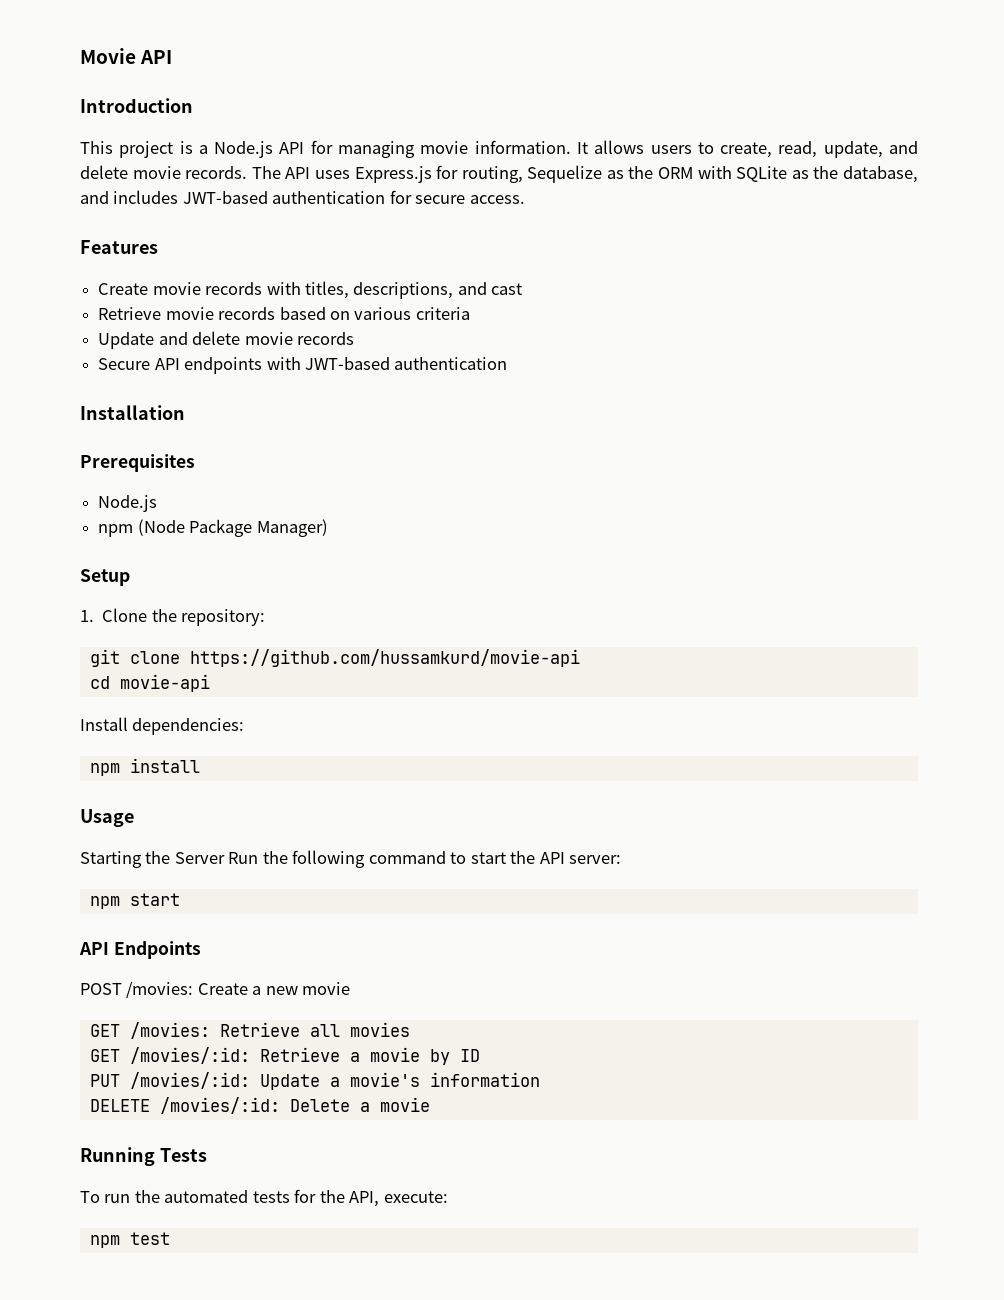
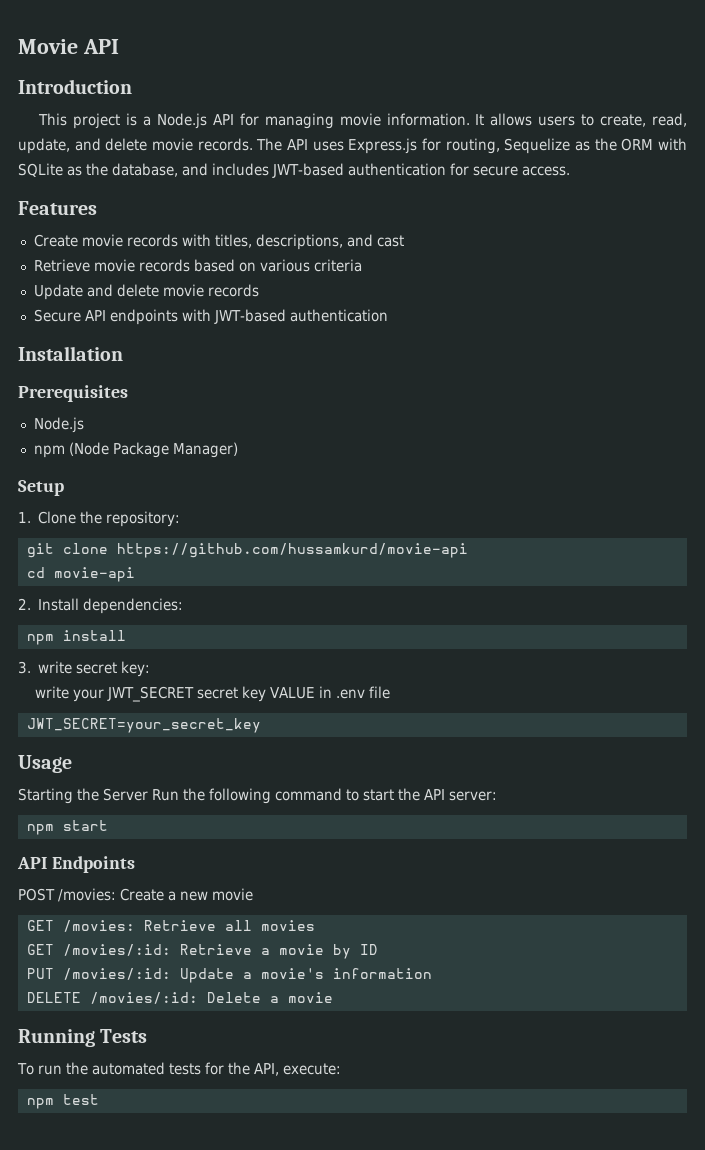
- Install dependencies:
+ 2. Install dependencies:
+ 3. write secret key:
+ write your JWT_SECRET secret key VALUE in .env file
+ JWT_SECRET=your_secret_key

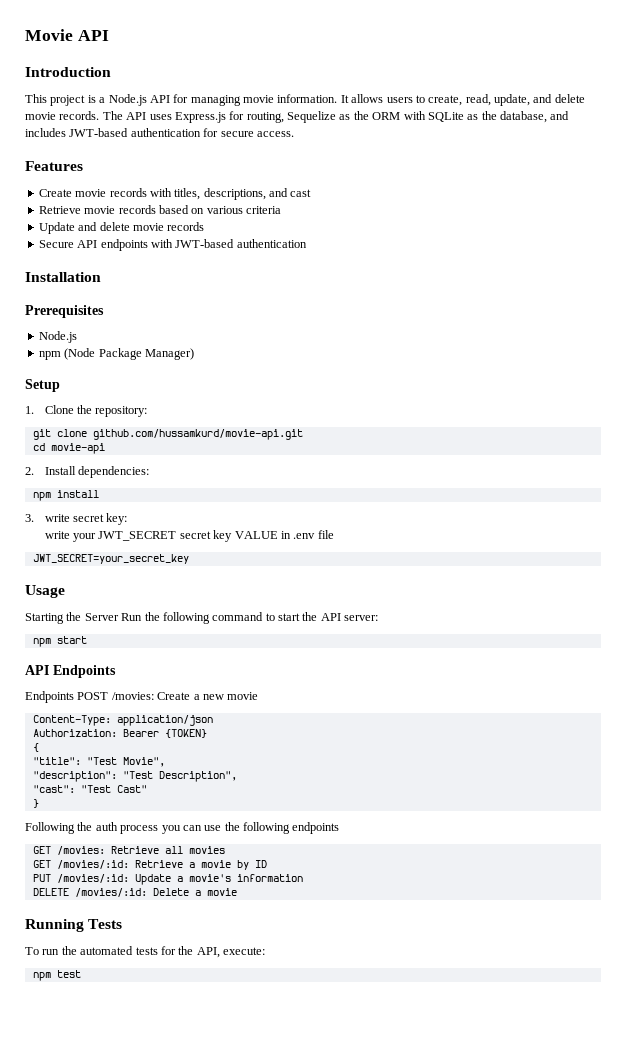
- git clone https://github.com/hussamkurd/movie-api
+ git clone github.com/hussamkurd/movie-api.git
- POST /movies: Create a new movie
+ Endpoints POST /movies: Create a new movie
+ Content-Type: application/json
+ Authorization: Bearer {TOKEN}
+ {
+ "title": "Test Movie",
+ "description": "Test Description",
+ "cast": "Test Cast"
+ }
+ Following the auth process you can use the following endpoints

